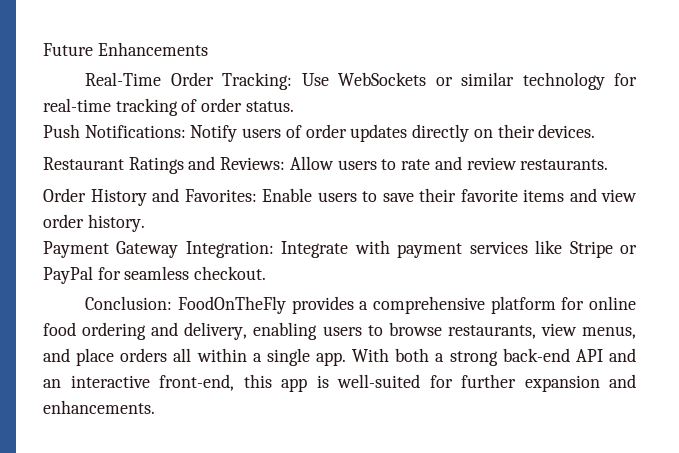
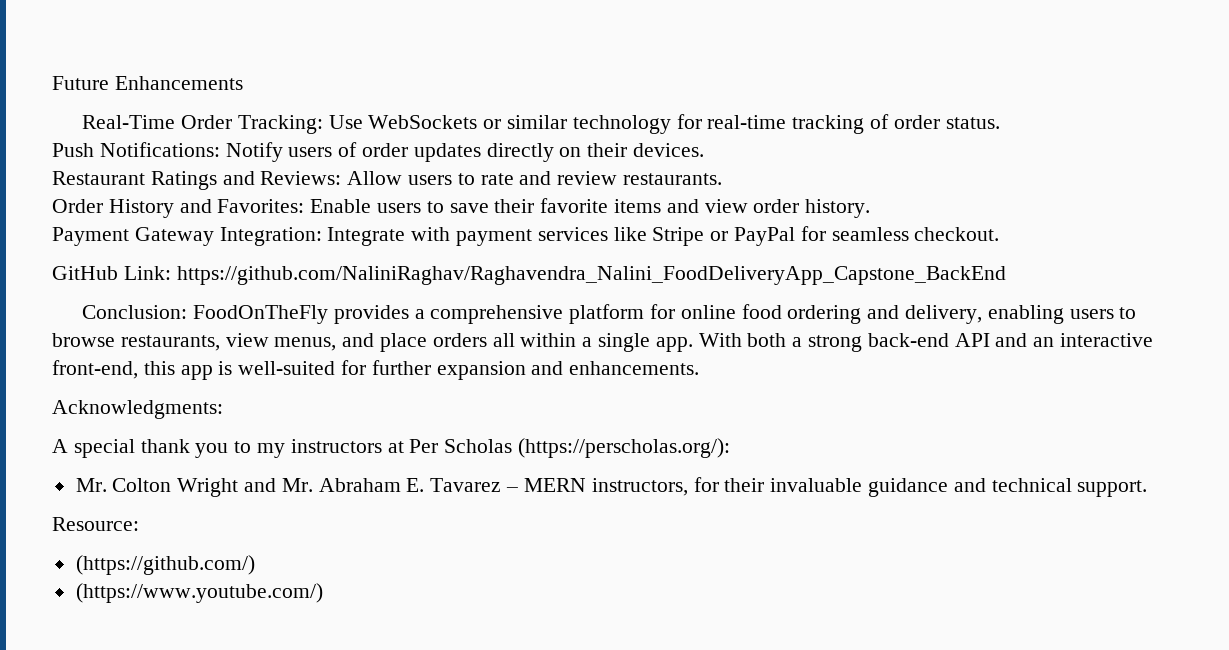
+ GitHub Link: https://github.com/NaliniRaghav/Raghavendra_Nalini_FoodDeliveryApp_Capstone_BackEnd
+ Acknowledgments:
+ A special thank you to my instructors at Per Scholas (https://perscholas.org/):
+ Mr. Colton Wright and Mr. Abraham E. Tavarez – MERN instructors, for their invaluable guidance and technical support.
+ Resource:
+ (https://github.com/)
+ (https://www.youtube.com/)

